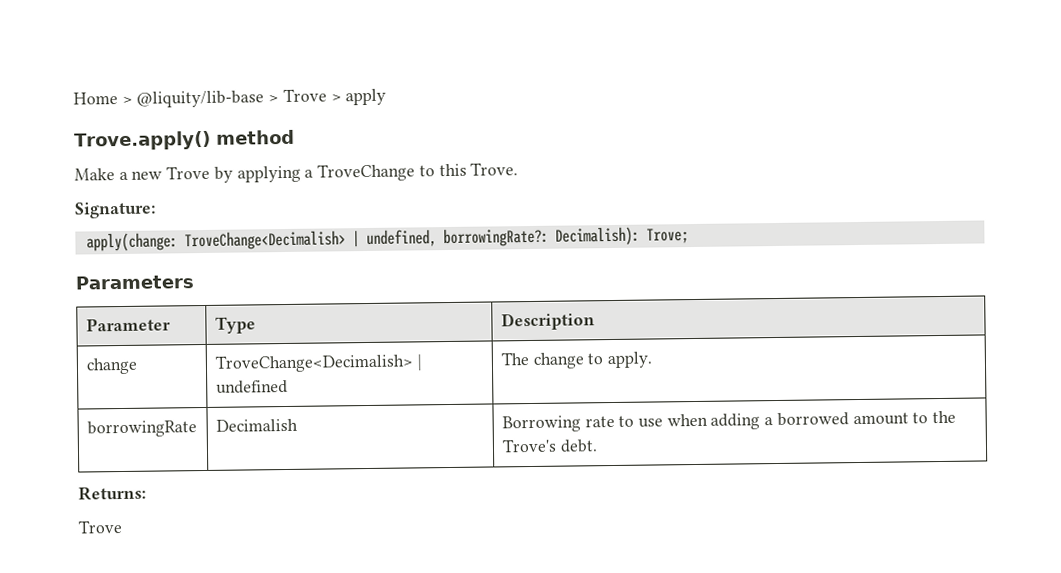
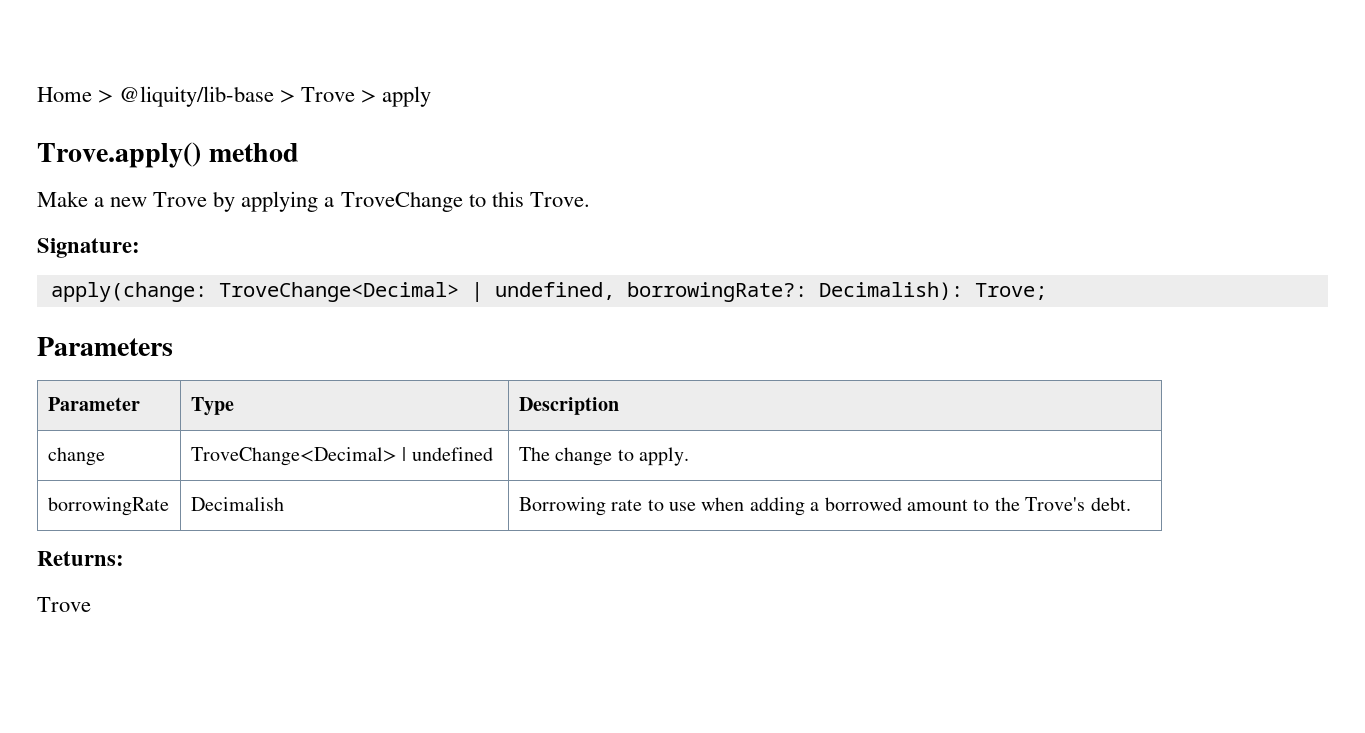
- apply(change: TroveChange<Decimalish> | undefined, borrowingRate?: Decimalish): Trove;
+ apply(change: TroveChange<Decimal> | undefined, borrowingRate?: Decimalish): Trove;
- change | TroveChange<Decimalish> | undefined | The change to apply.
+ change | TroveChange<Decimal> | undefined | The change to apply.

